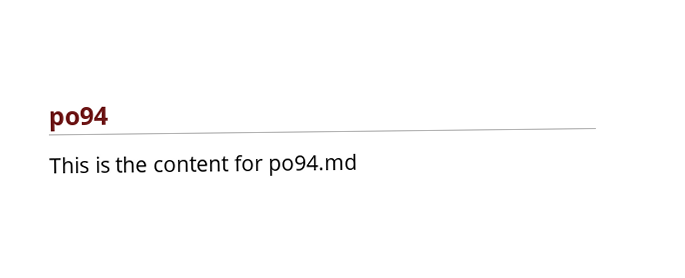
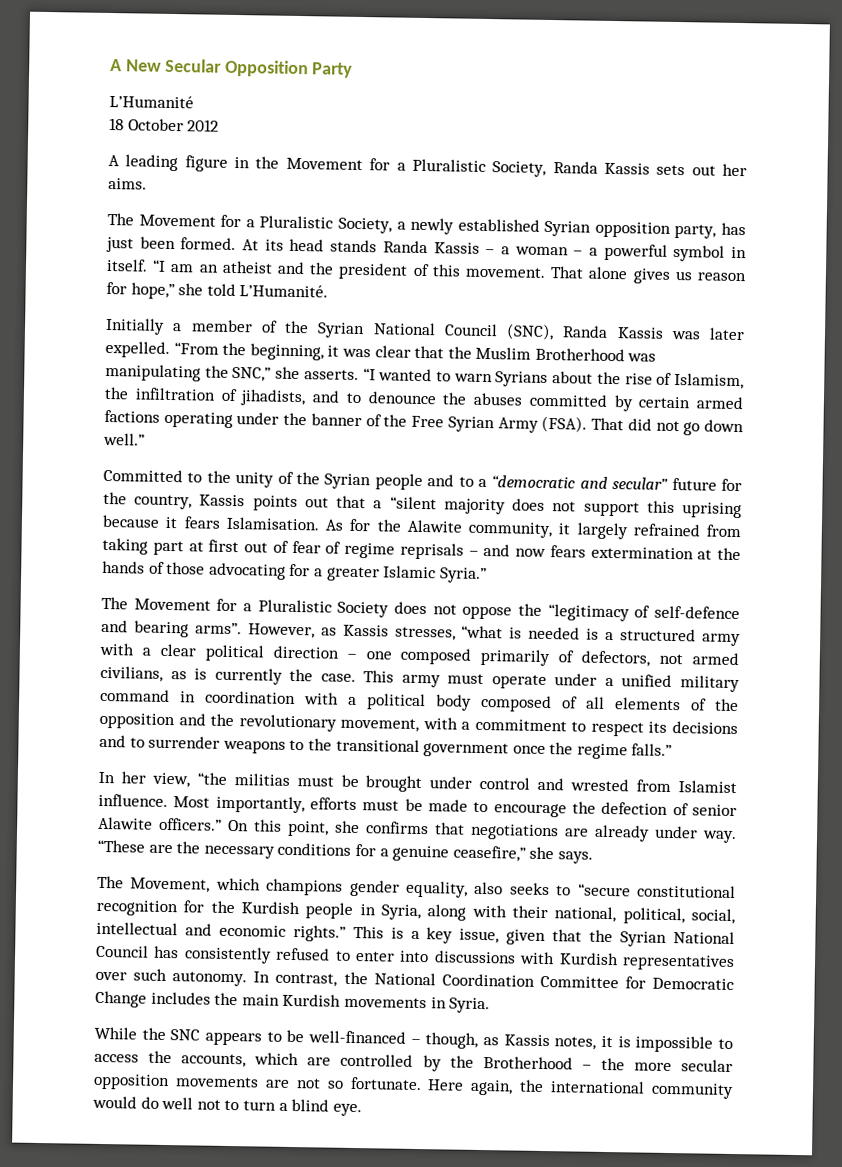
- po94
- This is the content for po94.md
+ A New Secular Opposition Party
+ L’Humanité
+ 18 October 2012
+ A leading figure in the Movement for a Pluralistic Society, Randa Kassis sets out her aims.
+ The Movement for a Pluralistic Society, a newly established Syrian opposition party, has just been formed. At its head stands Randa Kassis – a woman – a powerful symbol in itself. “I am an atheist and the president of this movement. That alone gives us reason for hope,” she told L’Humanité.
+ Initially a member of the Syrian National Council (SNC), Randa Kassis was later expelled. “From the beginning, it was clear that the Muslim Brotherhood was manipulating the SNC,” she asserts. “I wanted to warn Syrians about the rise of Islamism, the infiltration of jihadists, and to denounce the abuses committed by certain armed factions operating under the banner of the Free Syrian Army (FSA). That did not go down well.”
+ Committed to the unity of the Syrian people and to a “democratic and secular” future for the country, Kassis points out that a “silent majority does not support this uprising because it fears Islamisation. As for the Alawite community, it largely refrained from taking part at first out of fear of regime reprisals – and now fears extermination at the hands of those advocating for a greater Islamic Syria.”
+ The Movement for a Pluralistic Society does not oppose the “legitimacy of self-defence and bearing arms”. However, as Kassis stresses, “what is needed is a structured army with a clear political direction – one composed primarily of defectors, not armed civilians, as is currently the case. This army must operate under a unified military command in coordination with a political body composed of all elements of the opposition and the revolutionary movement, with a commitment to respect its decisions and to surrender weapons to the transitional government once the regime falls.”
+ In her view, “the militias must be brought under control and wrested from Islamist influence. Most importantly, efforts must be made to encourage the defection of senior Alawite officers.” On this point, she confirms that negotiations are already under way. “These are the necessary conditions for a genuine ceasefire,” she says.
+ The Movement, which champions gender equality, also seeks to “secure constitutional recognition for the Kurdish people in Syria, along with their national, political, social, intellectual and economic rights.” This is a key issue, given that the Syrian National Council has consistently refused to enter into discussions with Kurdish representatives over such autonomy. In contrast, the National Coordination Committee for Democratic Change includes the main Kurdish movements in Syria.
+ While the SNC appears to be well-financed – though, as Kassis notes, it is impossible to access the accounts, which are controlled by the Brotherhood – the more secular opposition movements are not so fortunate. Here again, the international community would do well not to turn a blind eye.

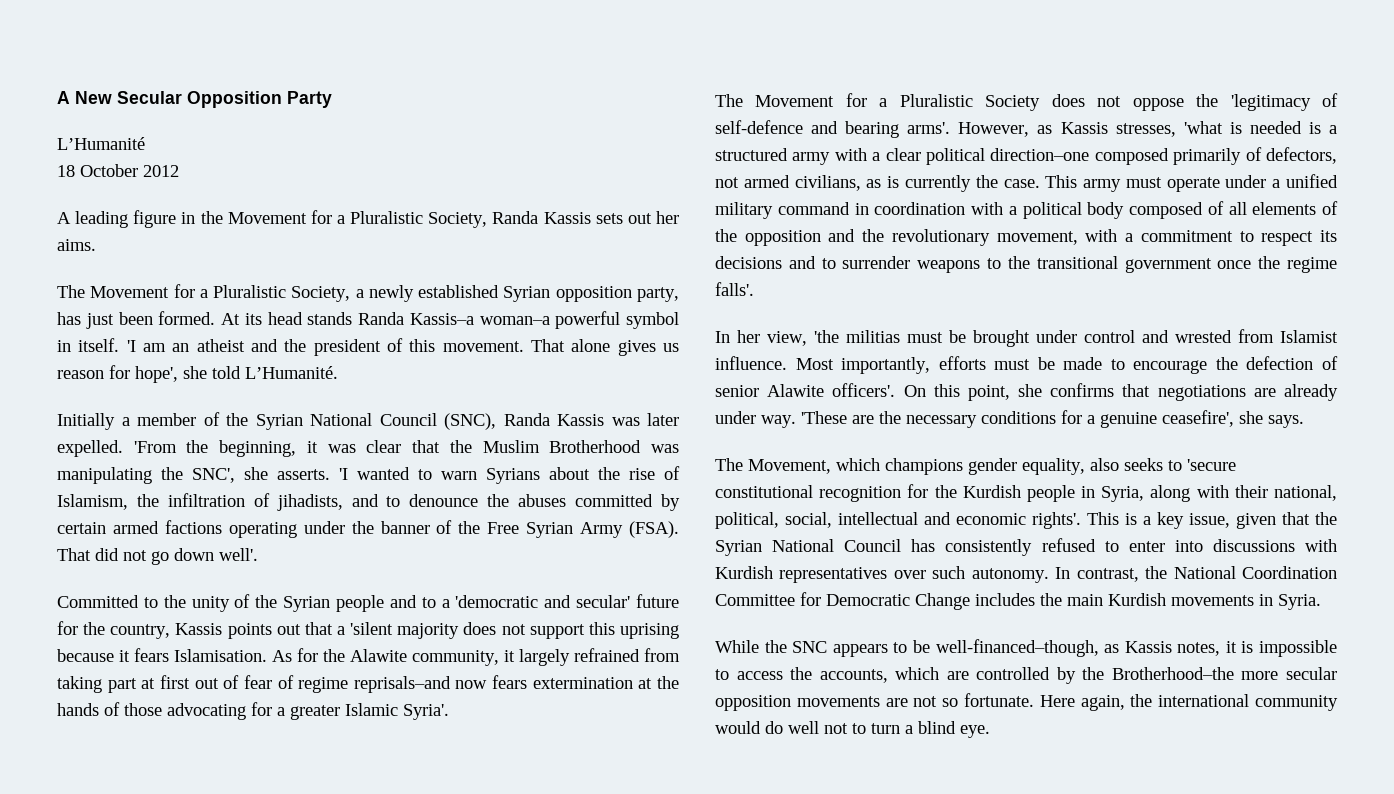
- At its head stands Randa Kassis – a woman – a powerful symbol in itself.
+ At its head stands Randa Kassis–a woman–a powerful symbol in itself.
- “I am an atheist and the president of this movement.
+ 'I am an atheist and the president of this movement.
- That alone gives us reason for hope,” she told L’Humanité.
+ That alone gives us reason for hope', she told L’Humanité.
- “From the beginning, it was clear that the Muslim Brotherhood was manipulating the SNC,” she asserts.
+ 'From the beginning, it was clear that the Muslim Brotherhood was manipulating the SNC', she asserts.
- “I wanted to warn Syrians about the rise of Islamism, the infiltration of jihadists, and to denounce the abuses committed by certain armed factions operating under the banner of the Free Syrian Army (FSA).
+ 'I wanted to warn Syrians about the rise of Islamism, the infiltration of jihadists, and to denounce the abuses committed by certain armed factions operating under the banner of the Free Syrian Army (FSA).
- That did not go down well.”
+ That did not go down well'.
- Committed to the unity of the Syrian people and to a “democratic and secular” future for the country, Kassis points out that a “silent majority does not support this uprising because it fears Islamisation.
+ Committed to the unity of the Syrian people and to a 'democratic and secular' future for the country, Kassis points out that a 'silent majority does not support this uprising because it fears Islamisation.
- As for the Alawite community, it largely refrained from taking part at first out of fear of regime reprisals – and now fears extermination at the hands of those advocating for a greater Islamic Syria.”
+ As for the Alawite community, it largely refrained from taking part at first out of fear of regime reprisals–and now fears extermination at the hands of those advocating for a greater Islamic Syria'.
- The Movement for a Pluralistic Society does not oppose the “legitimacy of self-defence and bearing arms”.
+ The Movement for a Pluralistic Society does not oppose the 'legitimacy of self-defence and bearing arms'.
- However, as Kassis stresses, “what is needed is a structured army with a clear political direction – one composed primarily of defectors, not armed civilians, as is currently the case.
+ However, as Kassis stresses, 'what is needed is a structured army with a clear political direction–one composed primarily of defectors, not armed civilians, as is currently the case.
- This army must operate under a unified military command in coordination with a political body composed of all elements of the opposition and the revolutionary movement, with a commitment to respect its decisions and to surrender weapons to the transitional government once the regime falls.”
+ This army must operate under a unified military command in coordination with a political body composed of all elements of the opposition and the revolutionary movement, with a commitment to respect its decisions and to surrender weapons to the transitional government once the regime falls'.
- In her view, “the militias must be brought under control and wrested from Islamist influence.
+ In her view, 'the militias must be brought under control and wrested from Islamist influence.
- Most importantly, efforts must be made to encourage the defection of senior Alawite officers.”
+ Most importantly, efforts must be made to encourage the defection of senior Alawite officers'.
- “These are the necessary conditions for a genuine ceasefire,” she says.
+ 'These are the necessary conditions for a genuine ceasefire', she says.
- The Movement, which champions gender equality, also seeks to “secure constitutional recognition for the Kurdish people in Syria, along with their national, political, social, intellectual and economic rights.”
+ The Movement, which champions gender equality, also seeks to 'secure constitutional recognition for the Kurdish people in Syria, along with their national, political, social, intellectual and economic rights'.
- While the SNC appears to be well-financed – though, as Kassis notes, it is impossible to access the accounts, which are controlled by the Brotherhood – the more secular opposition movements are not so fortunate.
+ While the SNC appears to be well-financed–though, as Kassis notes, it is impossible to access the accounts, which are controlled by the Brotherhood–the more secular opposition movements are not so fortunate.

